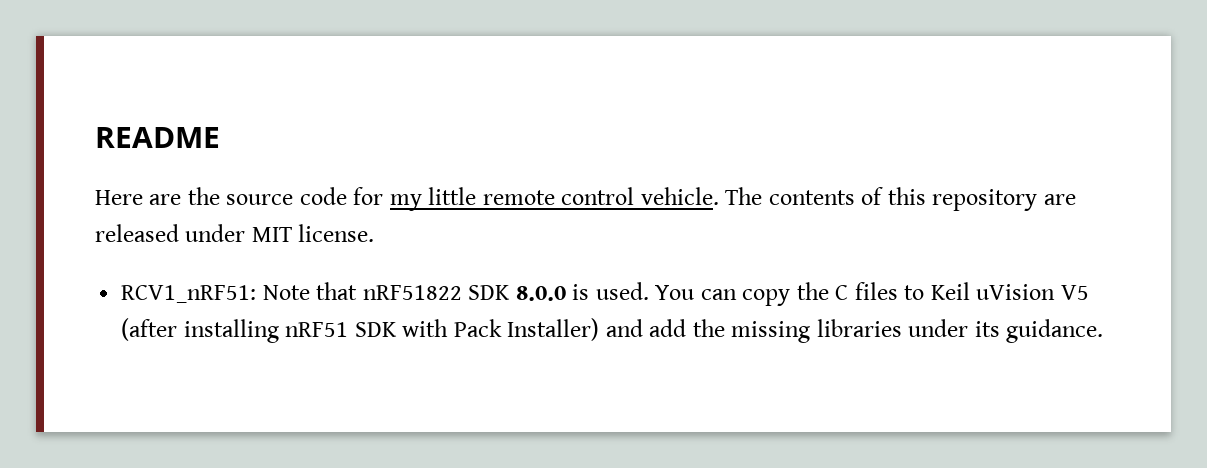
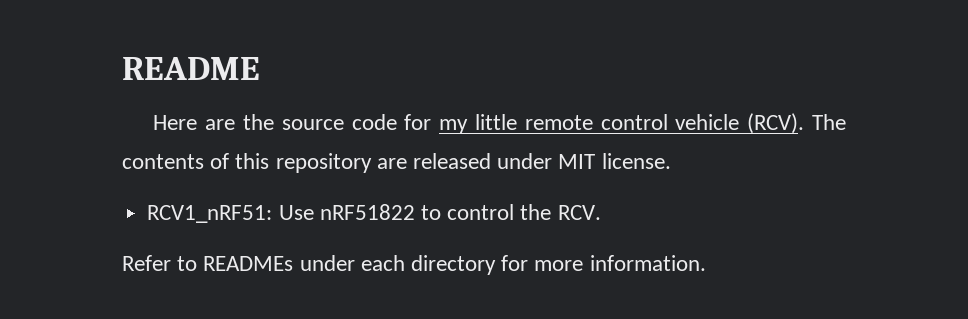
- Here are the source code for my little remote control vehicle.
+ Here are the source code for my little remote control vehicle (RCV).
- RCV1_nRF51: Note that nRF51822 SDK 8.0.0 is used. You can copy the C files to Keil uVision V5 (after installing nRF51 SDK with Pack Installer) and add the missing libraries under its guidance.
+ RCV1_nRF51: Use nRF51822 to control the RCV.
+ Refer to READMEs under each directory for more information.

